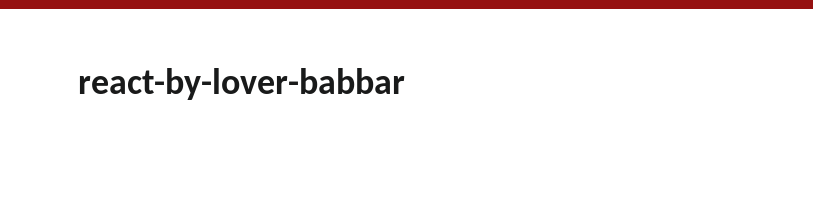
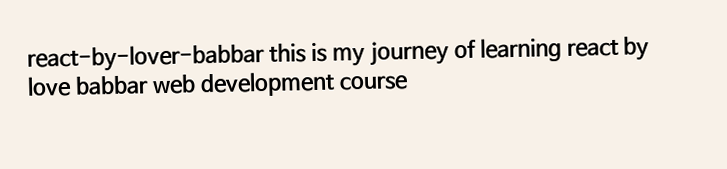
- react-by-lover-babbar
+ react-by-lover-babbar this is my journey of learning react by love babbar web development course

